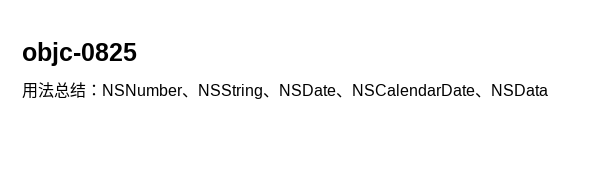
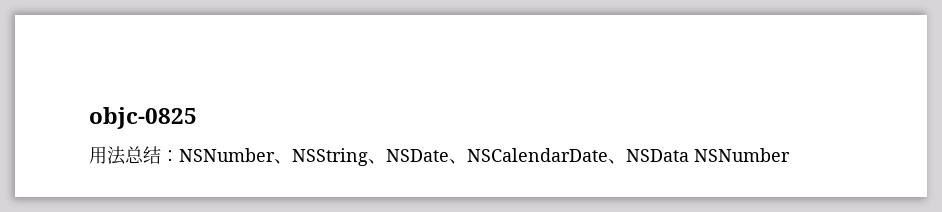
- 用法总结：NSNumber、NSString、NSDate、NSCalendarDate、NSData
+ 用法总结：NSNumber、NSString、NSDate、NSCalendarDate、NSData NSNumber

